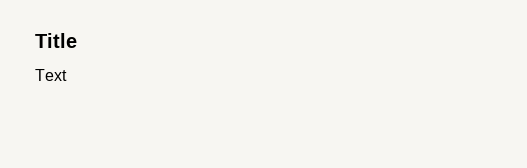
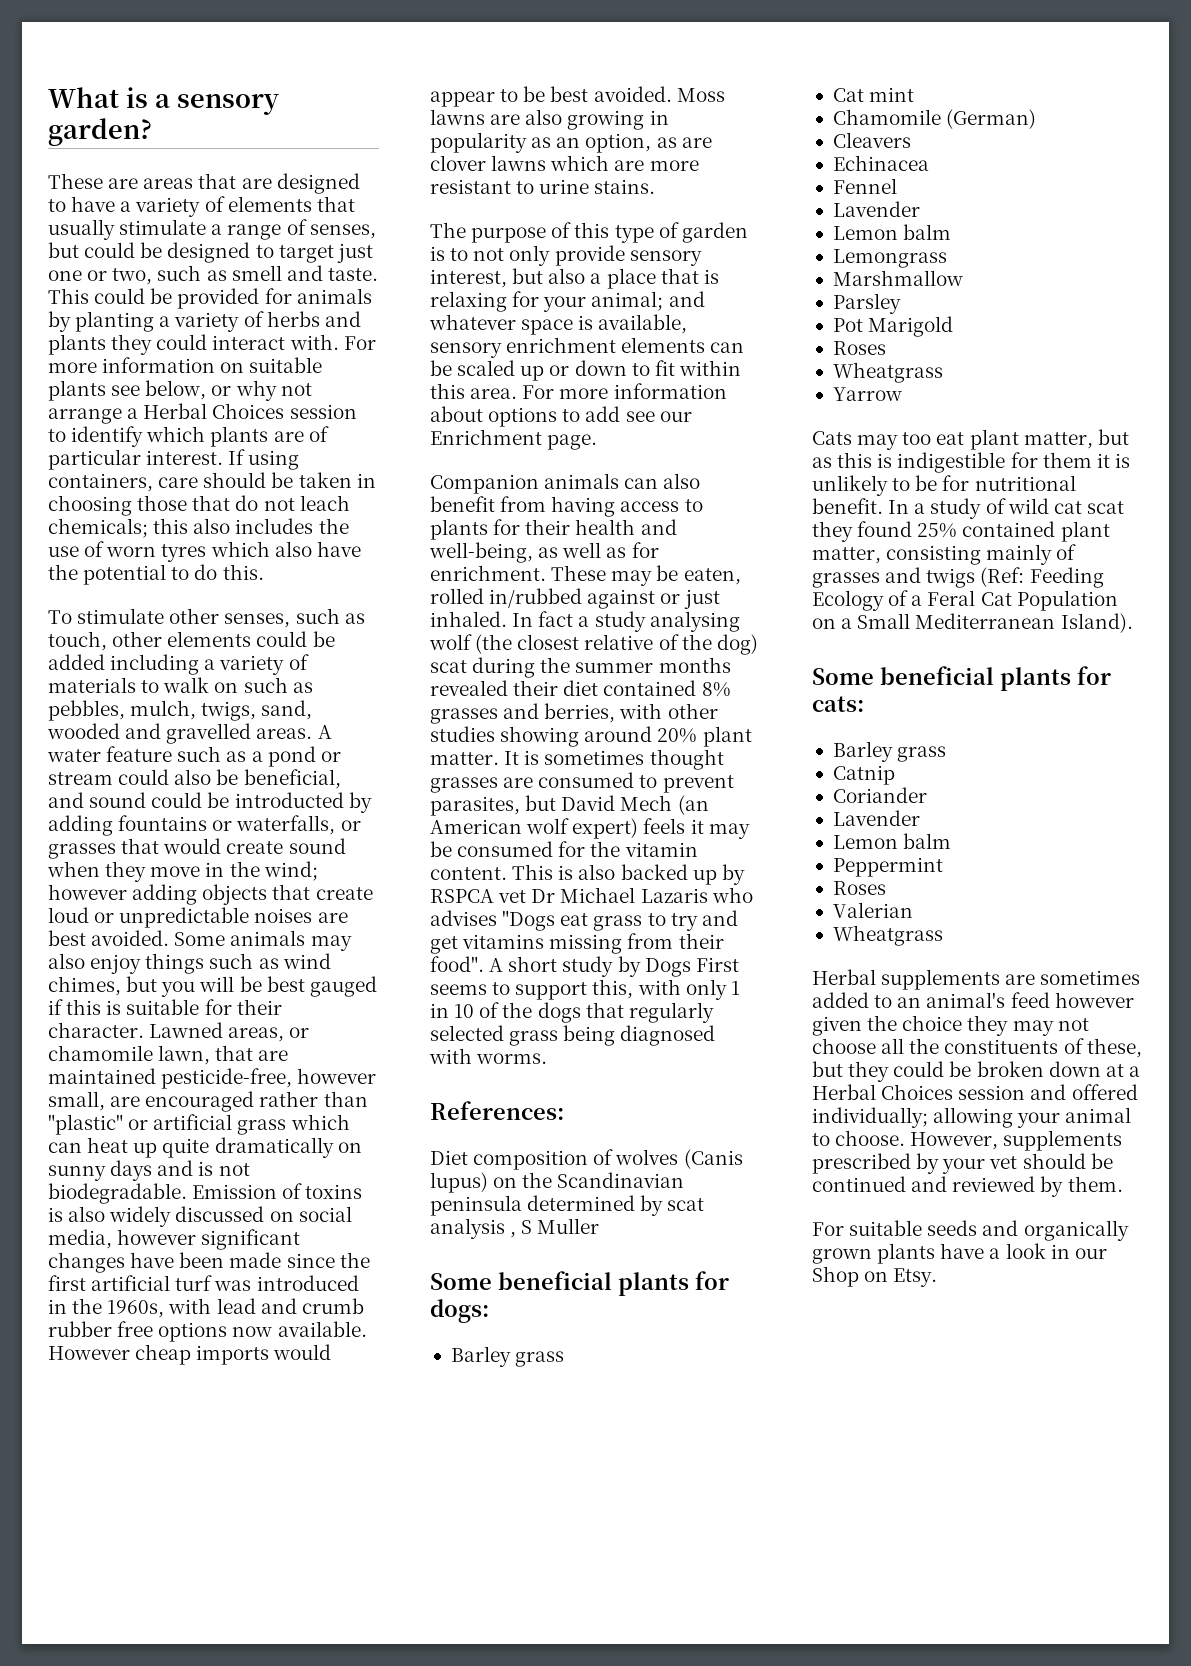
- Title
- Text
+ What is a sensory garden?
+ These are areas that are designed to have a variety of elements that usually stimulate a range of senses, but could be designed to target just one or two, such as smell and taste. This could be provided for animals by planting a variety of herbs and plants they could interact with. For more information on suitable plants see below, or why not arrange a Herbal Choices session to identify which plants are of particular interest. If using containers, care should be taken in choosing those that do not leach chemicals; this also includes the use of worn tyres which also have the potential to do this.
+ To stimulate other senses, such as touch, other elements could be added including a variety of materials to walk on such as pebbles, mulch, twigs, sand, wooded and gravelled areas. A water feature such as a pond or stream could also be beneficial, and sound could be introducted by adding fountains or waterfalls, or grasses that would create sound when they move in the wind; however adding objects that create loud or unpredictable noises are best avoided. Some animals may also enjoy things such as wind chimes, but you will be best gauged if this is suitable for their character. Lawned areas, or chamomile lawn, that are maintained pesticide-free, however small, are encouraged rather than "plastic" or artificial grass which can heat up quite dramatically on sunny days and is not biodegradable. Emission of toxins is also widely discussed on social media, however significant changes have been made since the first artificial turf was introduced in the 1960s, with lead and crumb rubber free options now available. However cheap imports would appear to be best avoided. Moss lawns are also growing in popularity as an option, as are clover lawns which are more resistant to urine stains.
+ The purpose of this type of garden is to not only provide sensory interest, but also a place that is relaxing for your animal; and whatever space is available, sensory enrichment elements can be scaled up or down to fit within this area. For more information about options to add see our Enrichment page.
+ Companion animals can also benefit from having access to plants for their health and well-being, as well as for enrichment. These may be eaten, rolled in/rubbed against or just inhaled. In fact a study analysing wolf (the closest relative of the dog) scat during the summer months revealed their diet contained 8% grasses and berries, with other studies showing around 20% plant matter. It is sometimes thought grasses are consumed to prevent parasites, but David Mech (an American wolf expert) feels it may be consumed for the vitamin content. This is also backed up by RSPCA vet Dr Michael Lazaris who advises "Dogs eat grass to try and get vitamins missing from their food". A short study by Dogs First seems to support this, with only 1 in 10 of the dogs that regularly selected grass being diagnosed with worms.
+ References:
+ Diet composition of wolves (Canis lupus) on the Scandinavian peninsula determined by scat analysis , S Muller
+ Some beneficial plants for dogs:
+ Barley grass
+ Cat mint
+ Chamomile (German)
+ Cleavers
+ Echinacea
+ Fennel
+ Lavender
+ Lemon balm
+ Lemongrass
+ Marshmallow
+ Parsley
+ Pot Marigold
+ Roses
+ Wheatgrass
+ Yarrow
+ Cats may too eat plant matter, but as this is indigestible for them it is unlikely to be for nutritional benefit. In a study of wild cat scat they found 25% contained plant matter, consisting mainly of grasses and twigs (Ref: Feeding Ecology of a Feral Cat Population on a Small Mediterranean Island).
+ Some beneficial plants for cats:
+ Barley grass
+ Catnip
+ Coriander
+ Lavender
+ Lemon balm
+ Peppermint
+ Roses
+ Valerian
+ Wheatgrass
+ Herbal supplements are sometimes added to an animal's feed however given the choice they may not choose all the constituents of these, but they could be broken down at a Herbal Choices session and offered individually; allowing your animal to choose. However, supplements prescribed by your vet should be continued and reviewed by them.
+ For suitable seeds and organically grown plants have a look in our Shop on Etsy.

